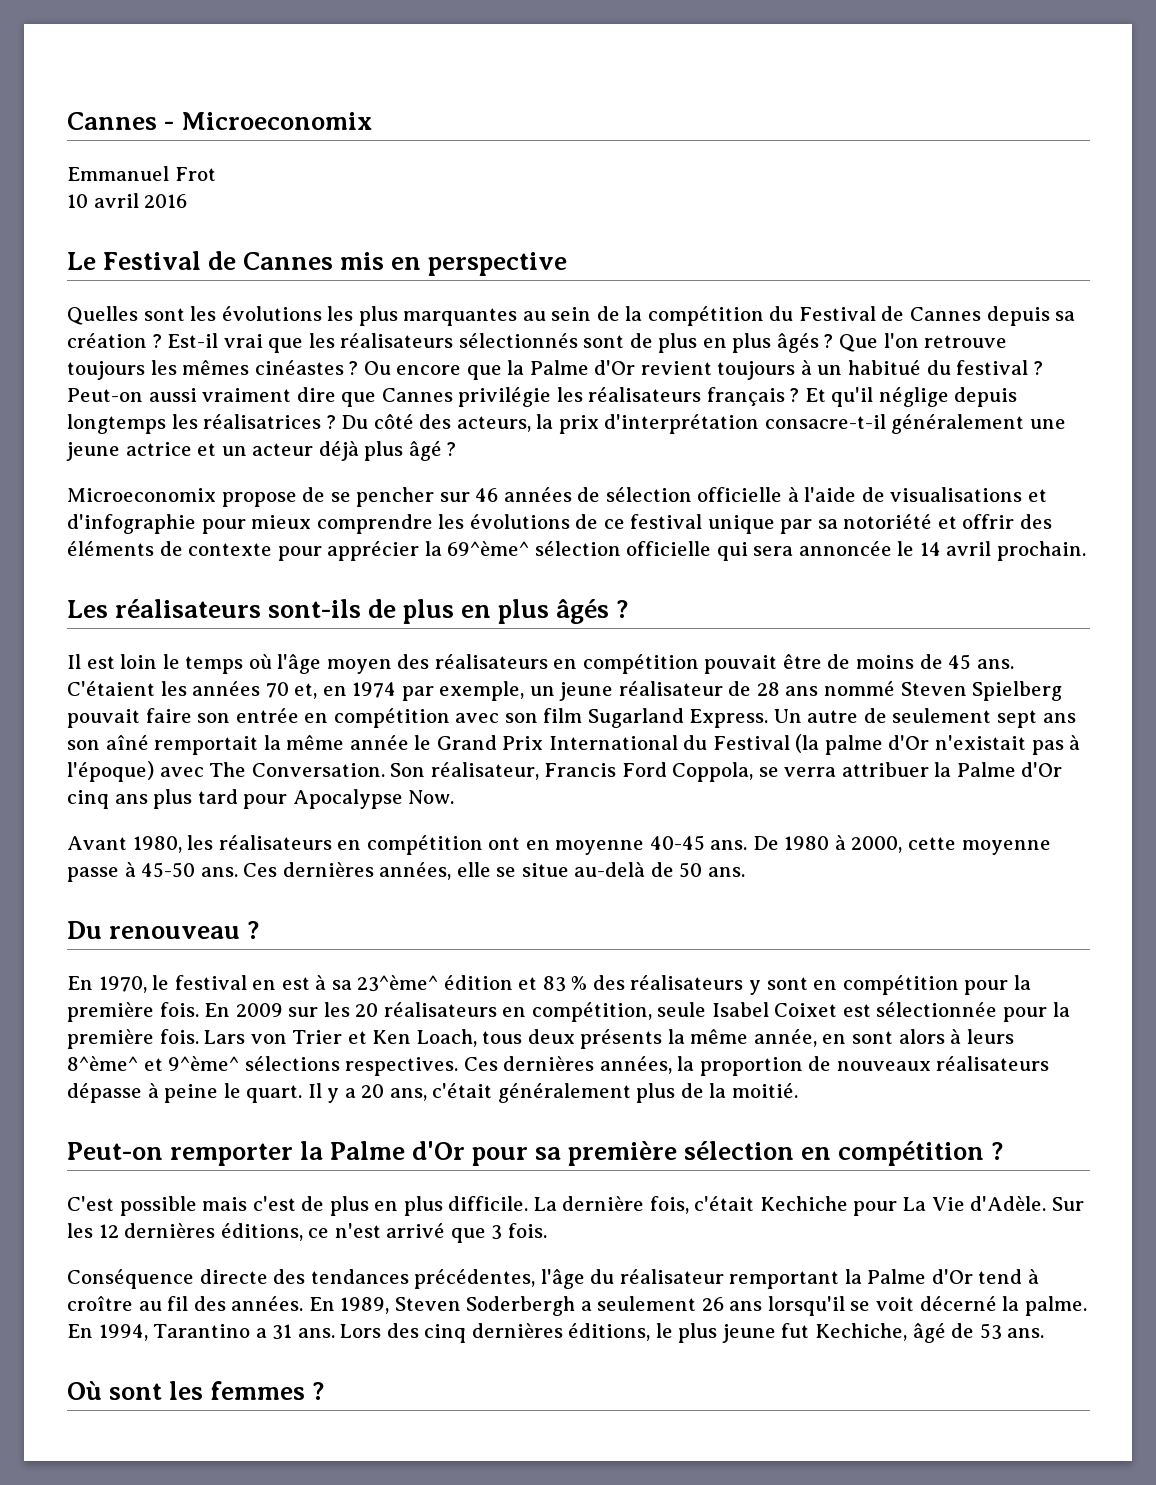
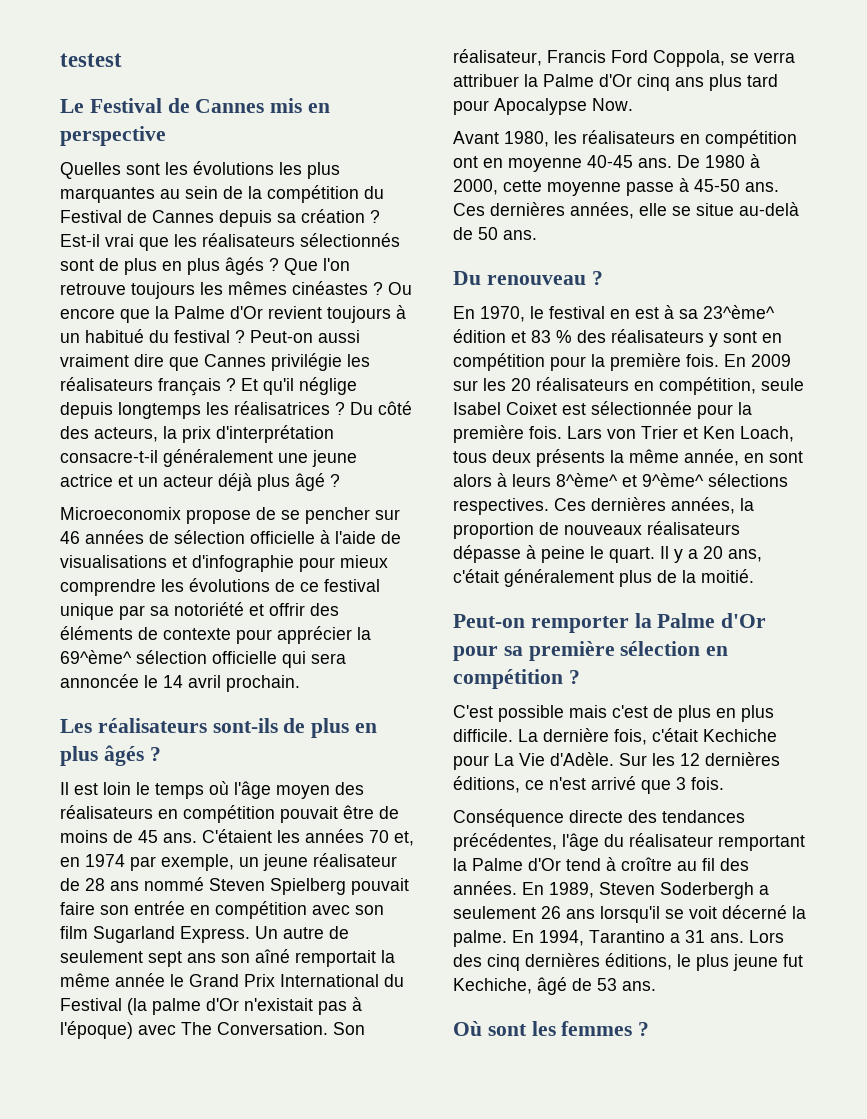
- Cannes - Microeconomix
- Emmanuel Frot
- 10 avril 2016
+ testest

